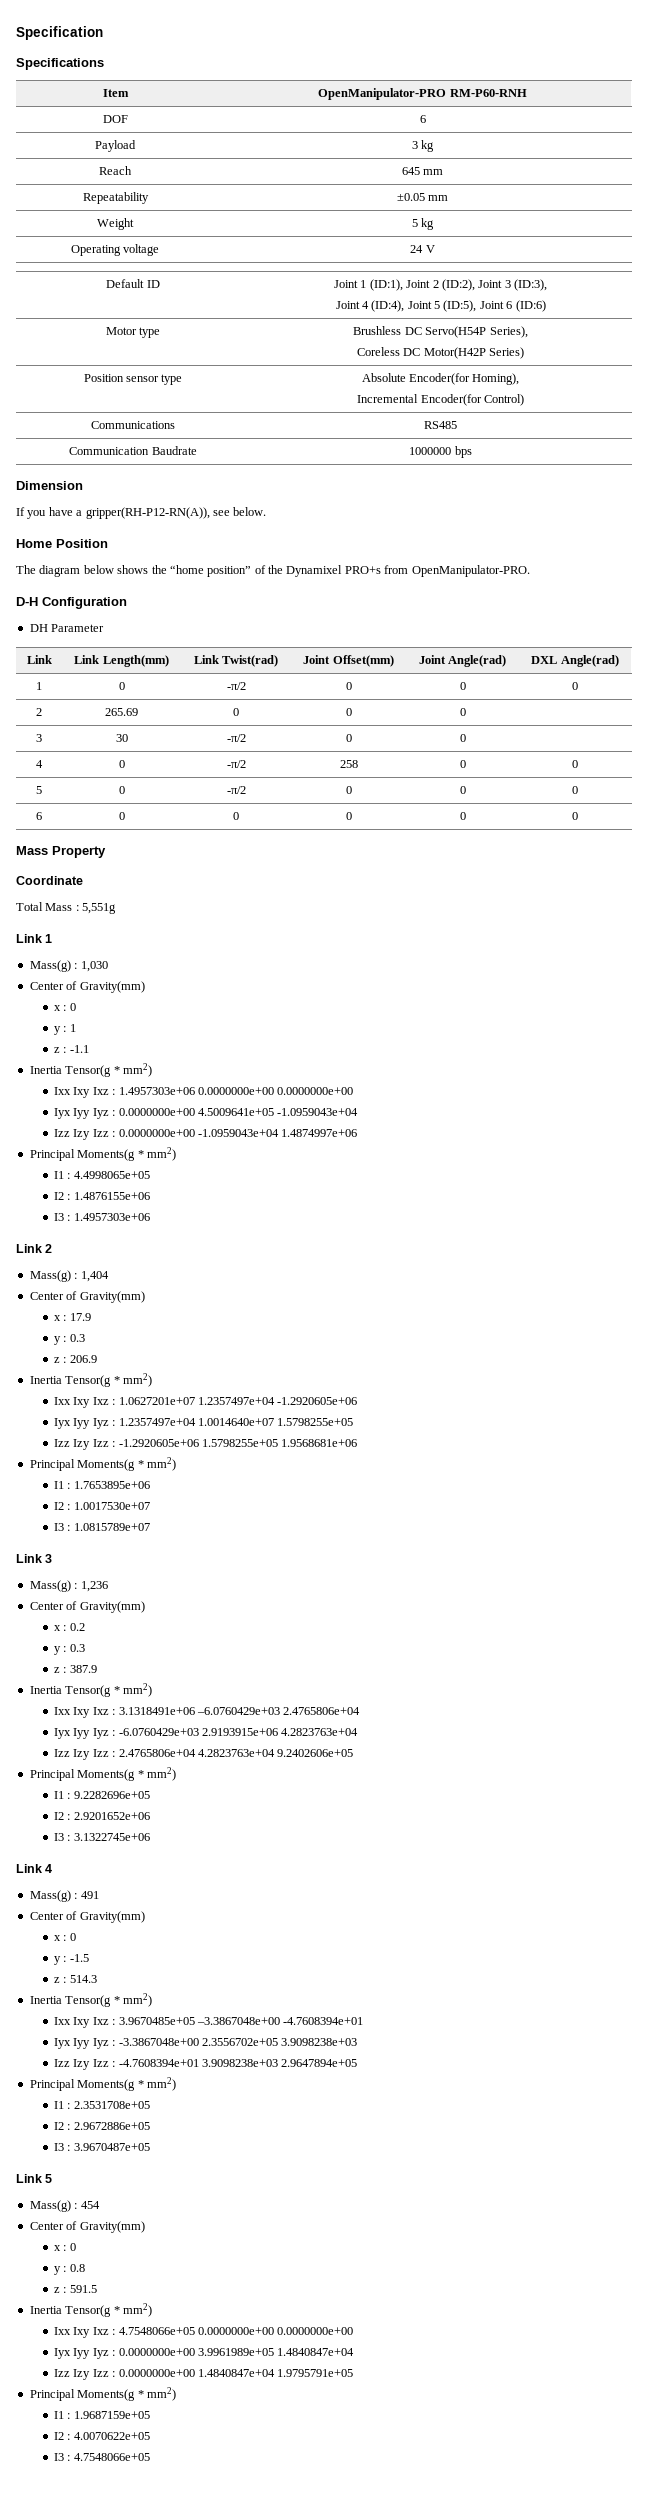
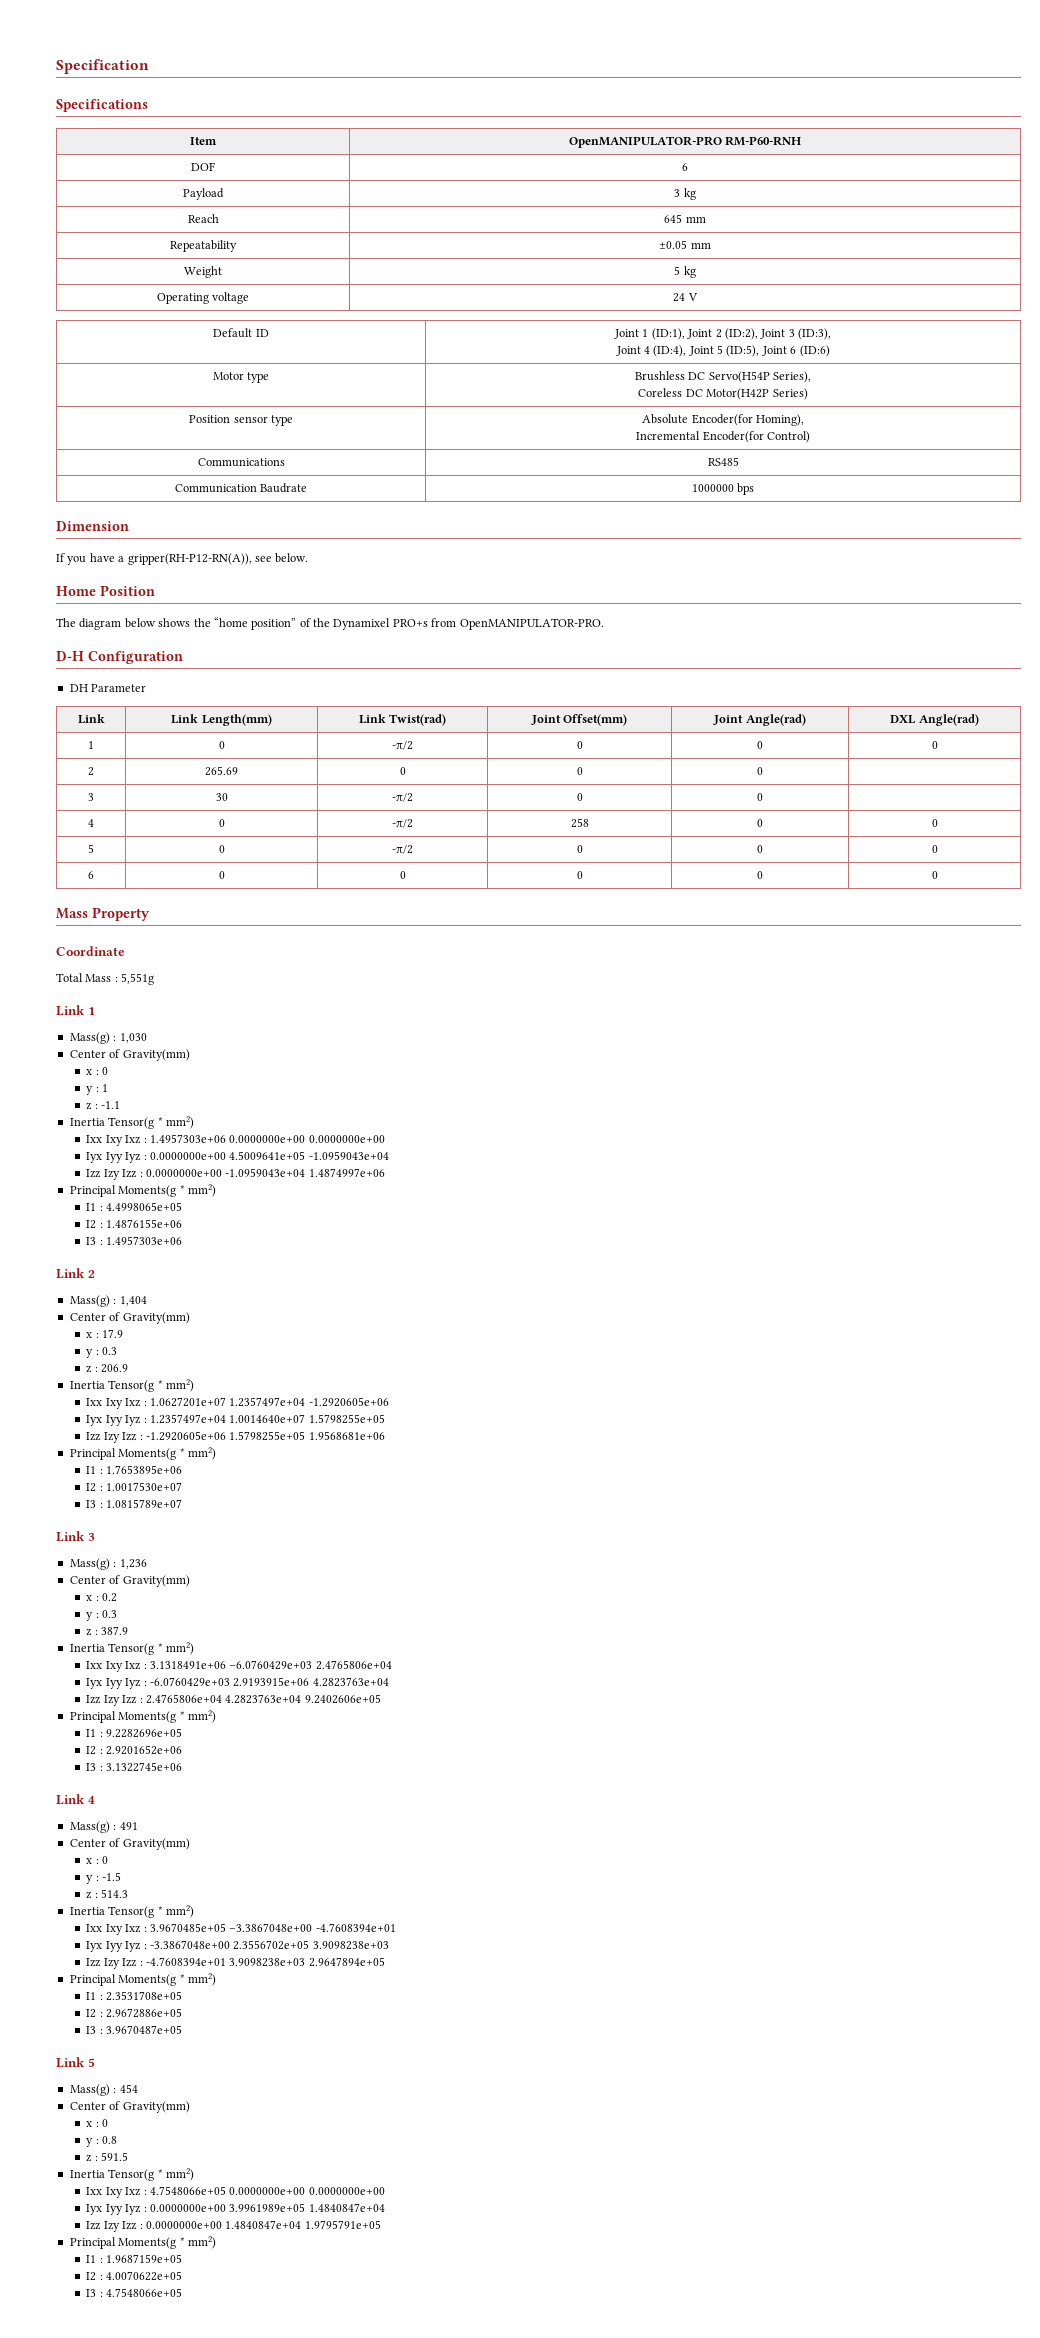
- Item | OpenManipulator-PRO RM-P60-RNH
+ Item | OpenMANIPULATOR-PRO RM-P60-RNH
- The diagram below shows the “home position” of the Dynamixel PRO+s from OpenManipulator-PRO.
+ The diagram below shows the “home position” of the Dynamixel PRO+s from OpenMANIPULATOR-PRO.

